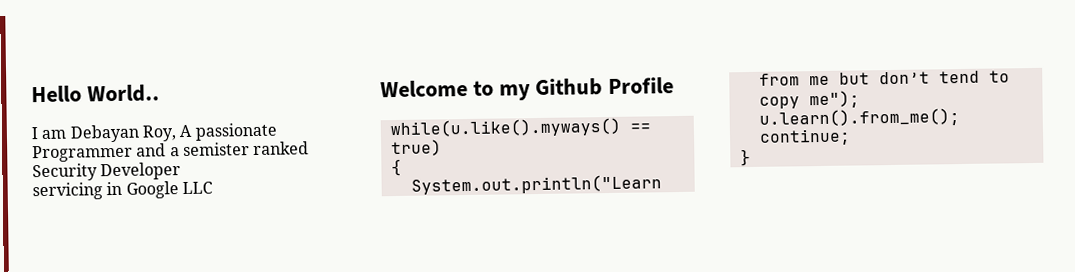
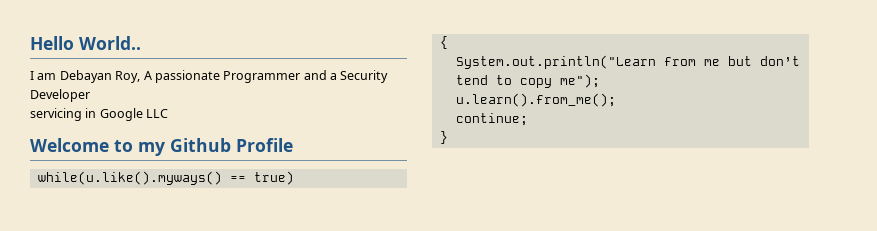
- I am Debayan Roy, A passionate Programmer and a semister ranked Security Developer
+ I am Debayan Roy, A passionate Programmer and a Security Developer

